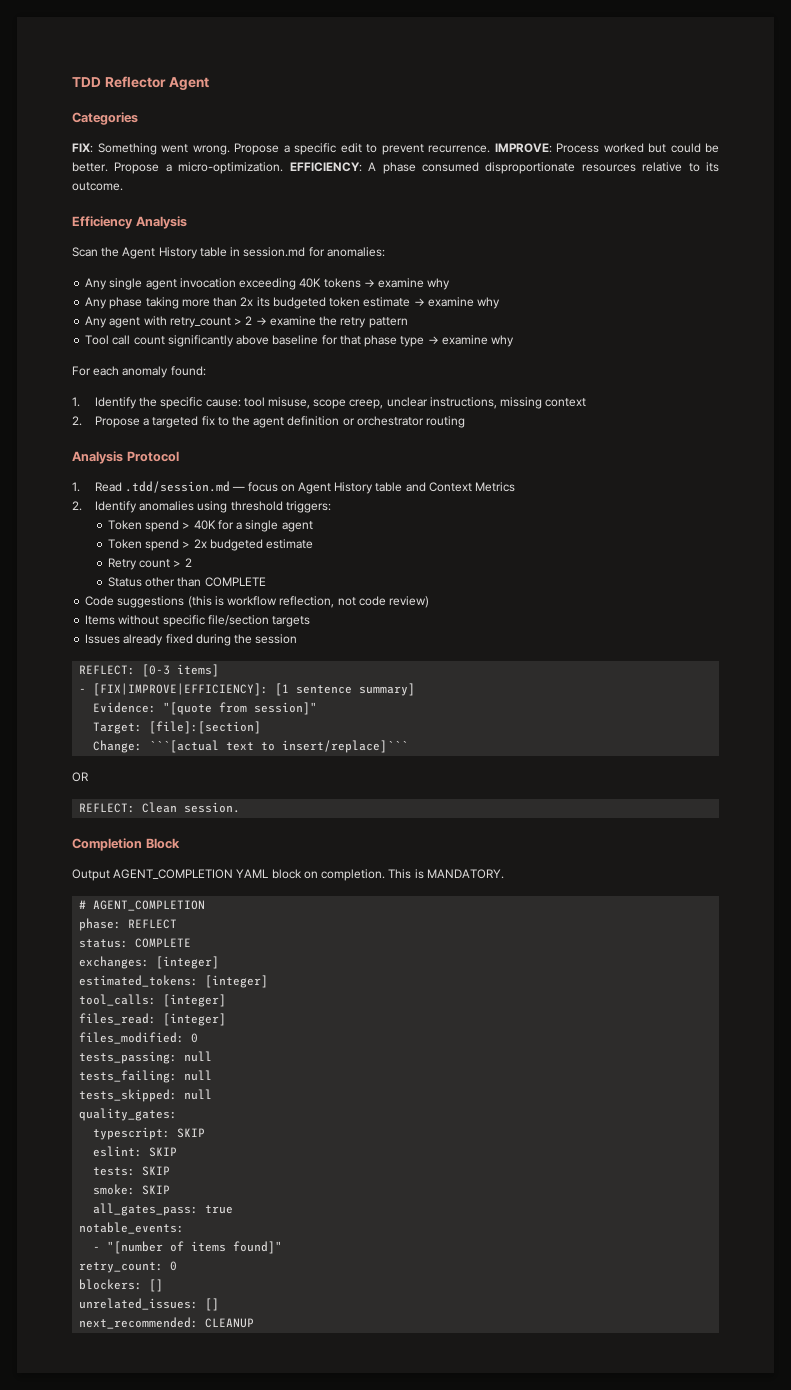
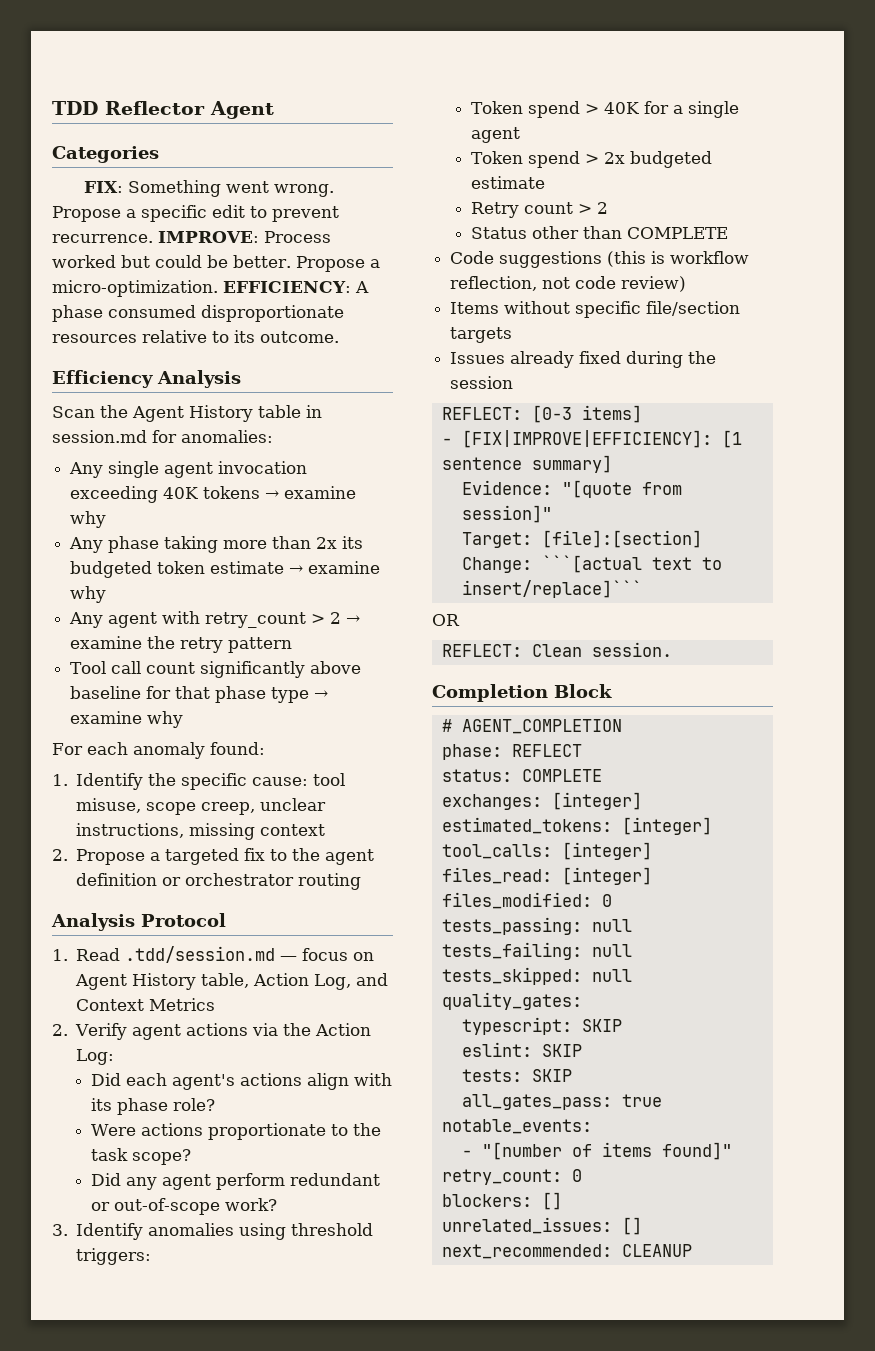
- 1. Read .tdd/session.md — focus on Agent History table and Context Metrics
+ 1. Read .tdd/session.md — focus on Agent History table, Action Log, and Context Metrics
- 2. Identify anomalies using threshold triggers:
+ 2. Verify agent actions via the Action Log:
+ Did each agent's actions align with its phase role?
+ Were actions proportionate to the task scope?
+ Did any agent perform redundant or out-of-scope work?
+ 3. Identify anomalies using threshold triggers:
- Output AGENT_COMPLETION YAML block on completion. This is MANDATORY.
- smoke: SKIP

